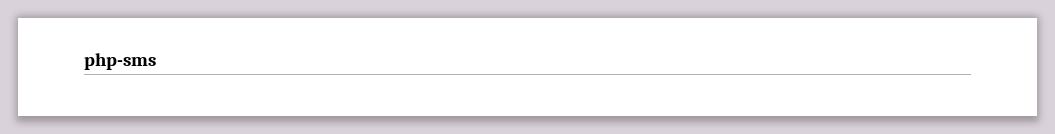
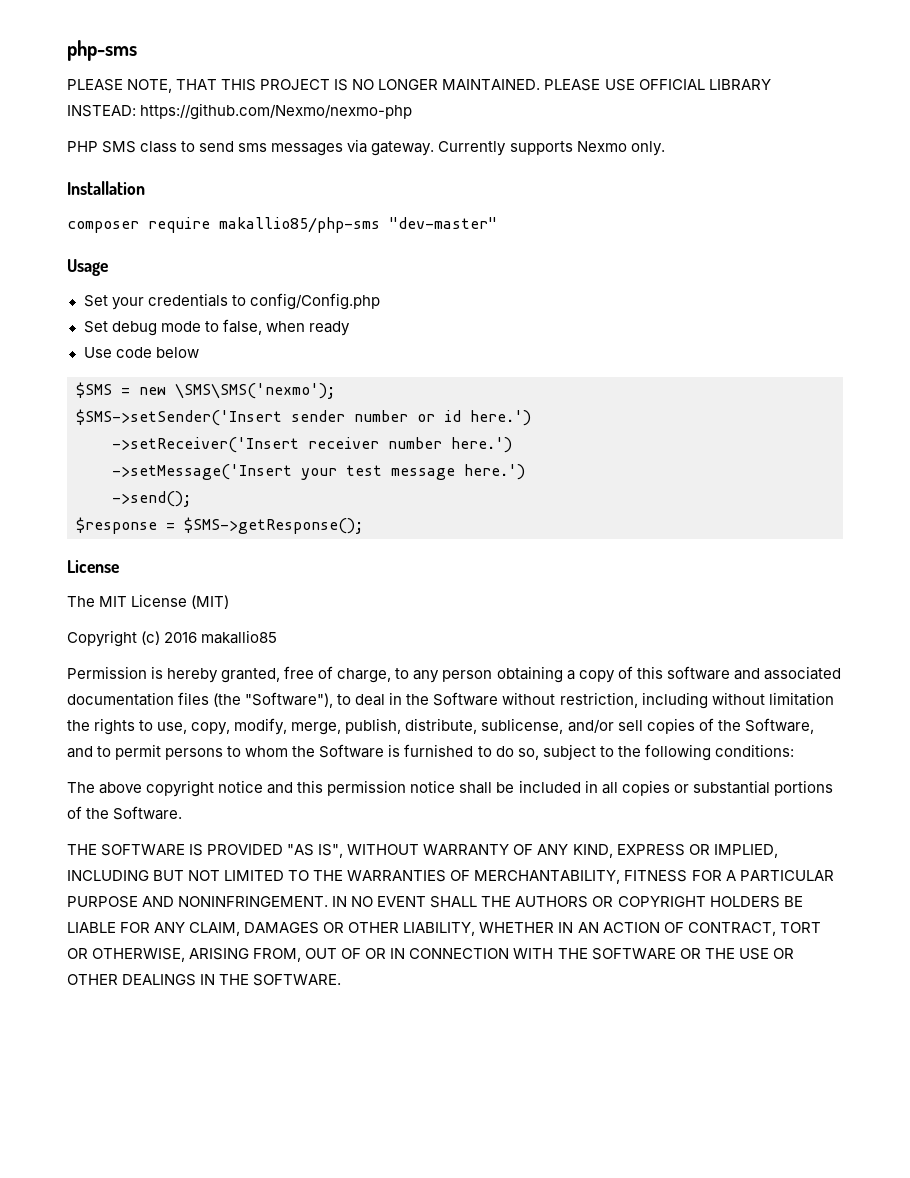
+ PLEASE NOTE, THAT THIS PROJECT IS NO LONGER MAINTAINED. PLEASE USE OFFICIAL LIBRARY INSTEAD: https://github.com/Nexmo/nexmo-php
+ PHP SMS class to send sms messages via gateway. Currently supports Nexmo only.
+ Installation
+ composer require makallio85/php-sms "dev-master"
+ Usage
+ Set your credentials to config/Config.php
+ Set debug mode to false, when ready
+ Use code below
+ $SMS = new \SMS\SMS('nexmo');
+ $SMS->setSender('Insert sender number or id here.')
+ ->setReceiver('Insert receiver number here.')
+ ->setMessage('Insert your test message here.')
+ ->send();
+ $response = $SMS->getResponse();
+ License
+ The MIT License (MIT)
+ Copyright (c) 2016 makallio85
+ Permission is hereby granted, free of charge, to any person obtaining a copy of this software and associated documentation files (the "Software"), to deal in the Software without restriction, including without limitation the rights to use, copy, modify, merge, publish, distribute, sublicense, and/or sell copies of the Software, and to permit persons to whom the Software is furnished to do so, subject to the following conditions:
+ The above copyright notice and this permission notice shall be included in all copies or substantial portions of the Software.
+ THE SOFTWARE IS PROVIDED "AS IS", WITHOUT WARRANTY OF ANY KIND, EXPRESS OR IMPLIED, INCLUDING BUT NOT LIMITED TO THE WARRANTIES OF MERCHANTABILITY, FITNESS FOR A PARTICULAR PURPOSE AND NONINFRINGEMENT. IN NO EVENT SHALL THE AUTHORS OR COPYRIGHT HOLDERS BE LIABLE FOR ANY CLAIM, DAMAGES OR OTHER LIABILITY, WHETHER IN AN ACTION OF CONTRACT, TORT OR OTHERWISE, ARISING FROM, OUT OF OR IN CONNECTION WITH THE SOFTWARE OR THE USE OR OTHER DEALINGS IN THE SOFTWARE.

